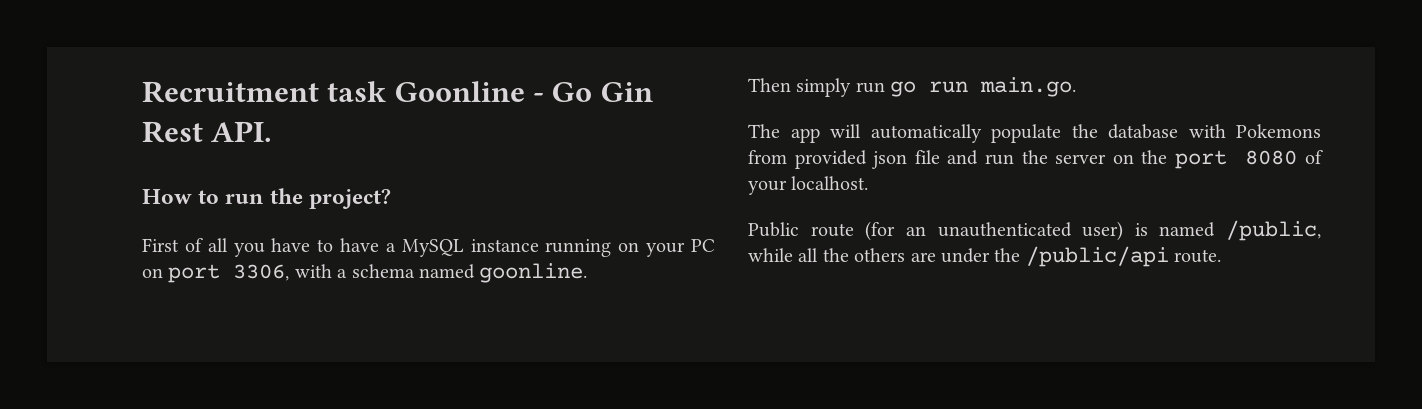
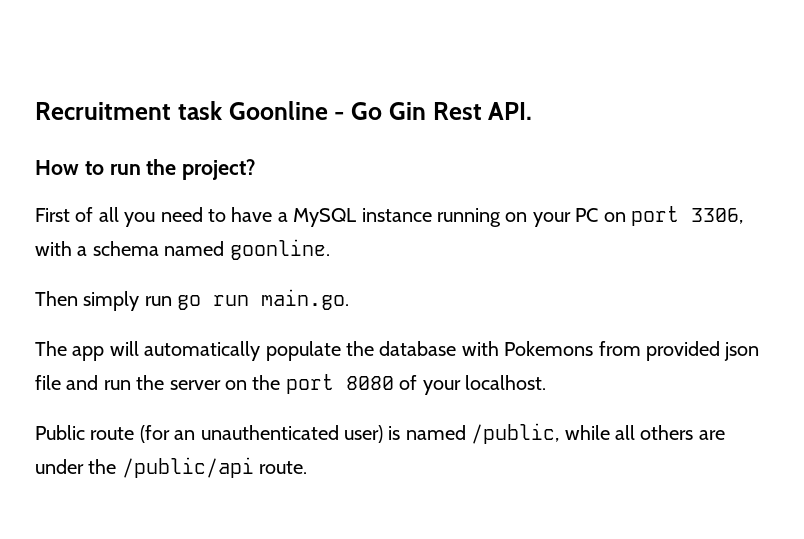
- First of all you have to have a MySQL instance running on your PC on port 3306, with a schema named goonline.
+ First of all you need to have a MySQL instance running on your PC on port 3306, with a schema named goonline.
- Public route (for an unauthenticated user) is named /public, while all the others are under the /public/api route.
+ Public route (for an unauthenticated user) is named /public, while all others are under the /public/api route.

